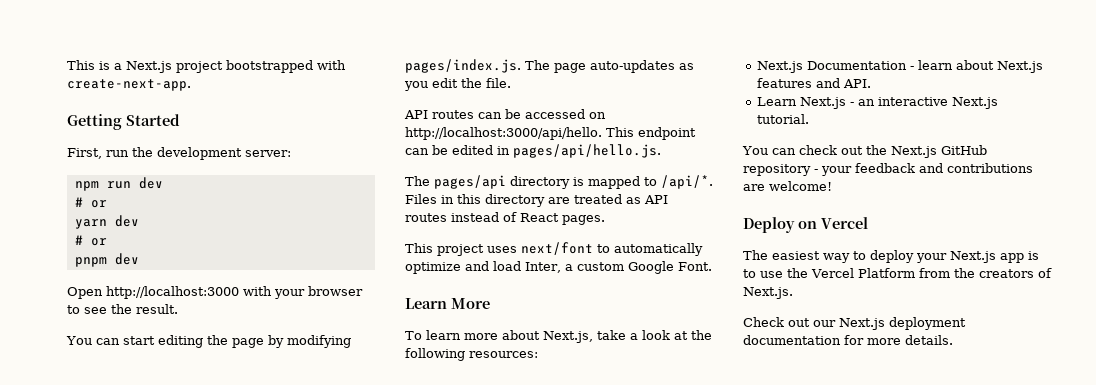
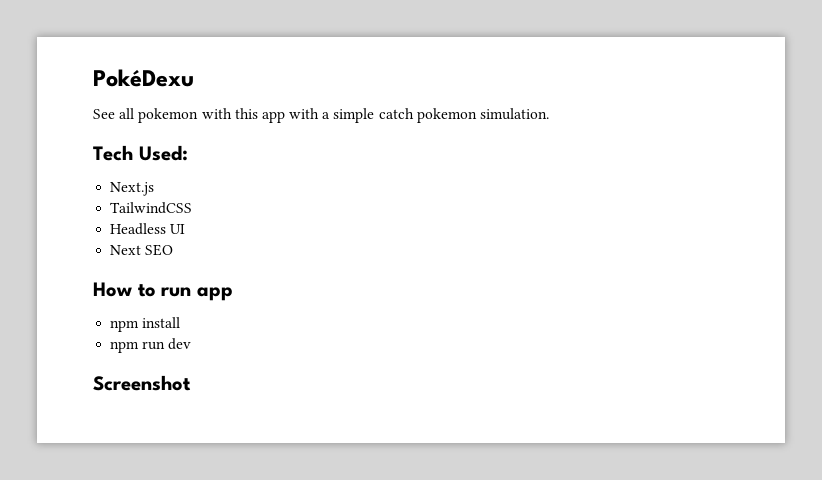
- This is a Next.js project bootstrapped with create-next-app.
- Getting Started
- First, run the development server:
+ PokéDexu
+ See all pokemon with this app with a simple catch pokemon simulation.
+ Tech Used:
+ Next.js
+ TailwindCSS
+ Headless UI
+ Next SEO
+ How to run app
+ npm install
  npm run dev
- # or
- yarn dev
- # or
- pnpm dev
- Open http://localhost:3000 with your browser to see the result.
- You can start editing the page by modifying pages/index.js. The page auto-updates as you edit the file.
- API routes can be accessed on http://localhost:3000/api/hello. This endpoint can be edited in pages/api/hello.js.
- The pages/api directory is mapped to /api/*. Files in this directory are treated as API routes instead of React pages.
- This project uses next/font to automatically optimize and load Inter, a custom Google Font.
- Learn More
- To learn more about Next.js, take a look at the following resources:
- Next.js Documentation - learn about Next.js features and API.
- Learn Next.js - an interactive Next.js tutorial.
- You can check out the Next.js GitHub repository - your feedback and contributions are welcome!
- Deploy on Vercel
- The easiest way to deploy your Next.js app is to use the Vercel Platform from the creators of Next.js.
- Check out our Next.js deployment documentation for more details.
+ Screenshot

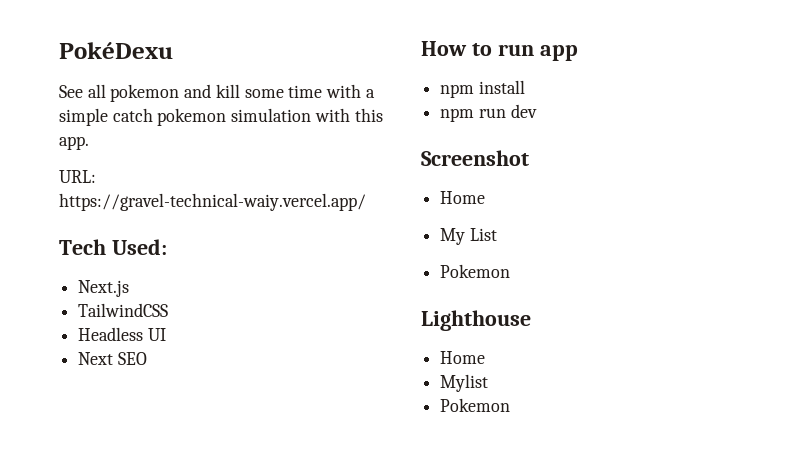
- See all pokemon with this app with a simple catch pokemon simulation.
+ See all pokemon and kill some time with a simple catch pokemon simulation with this app.
+ URL: https://gravel-technical-waiy.vercel.app/
  Screenshot
+ Home
+ My List
+ Pokemon
+ Lighthouse
+ Home
+ Mylist
+ Pokemon

